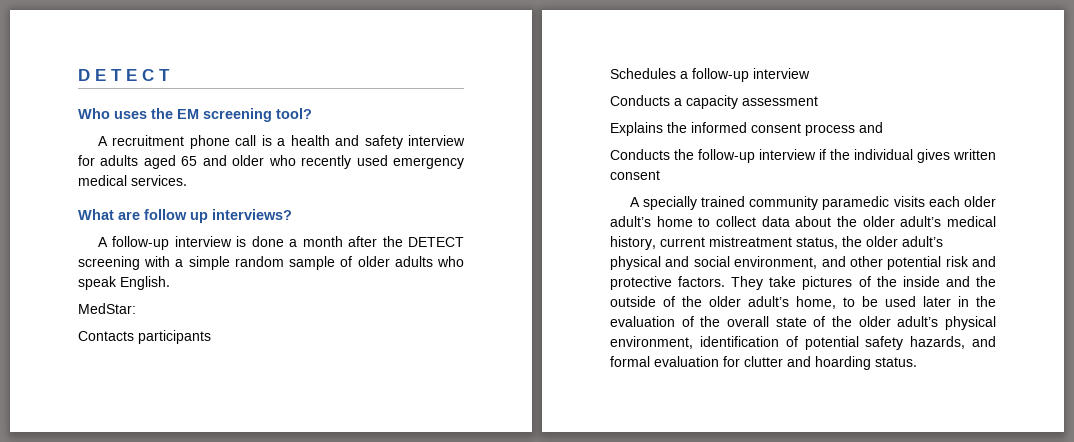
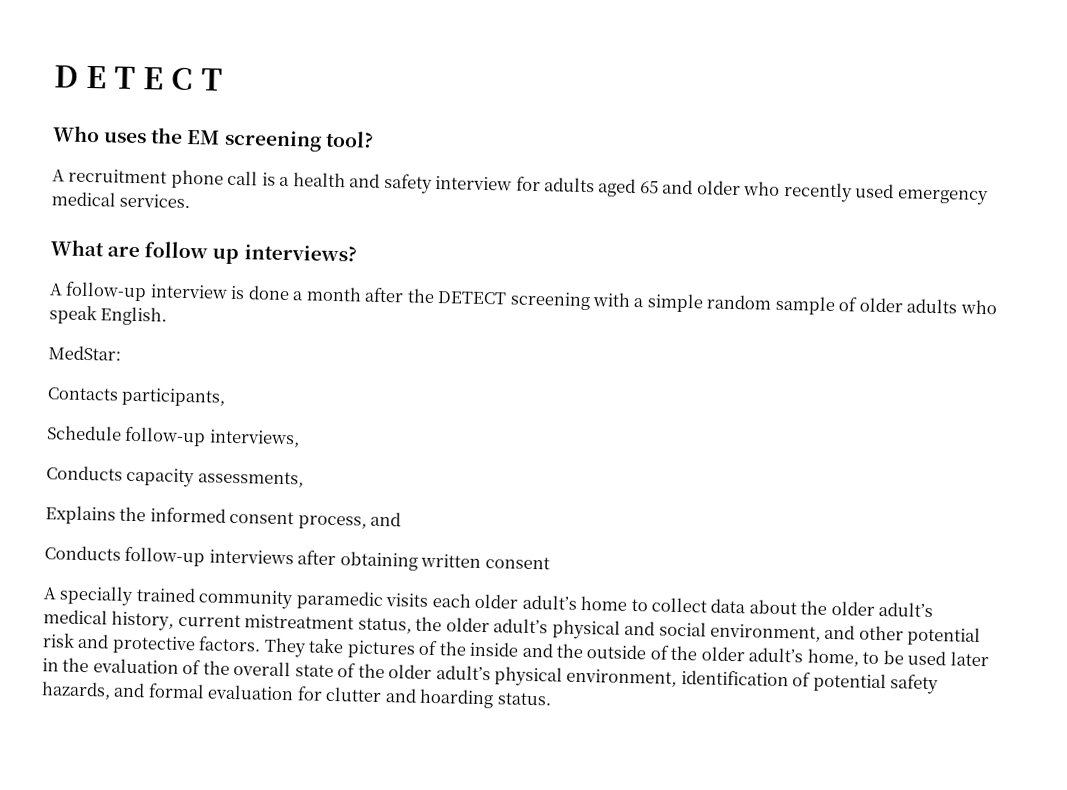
- Contacts participants
- Schedules a follow-up interview
- Conducts a capacity assessment
+ Contacts participants,
+ Schedule follow-up interviews,
+ Conducts capacity assessments,
- Explains the informed consent process and
+ Explains the informed consent process, and
- Conducts the follow-up interview if the individual gives written consent
+ Conducts follow-up interviews after obtaining written consent

